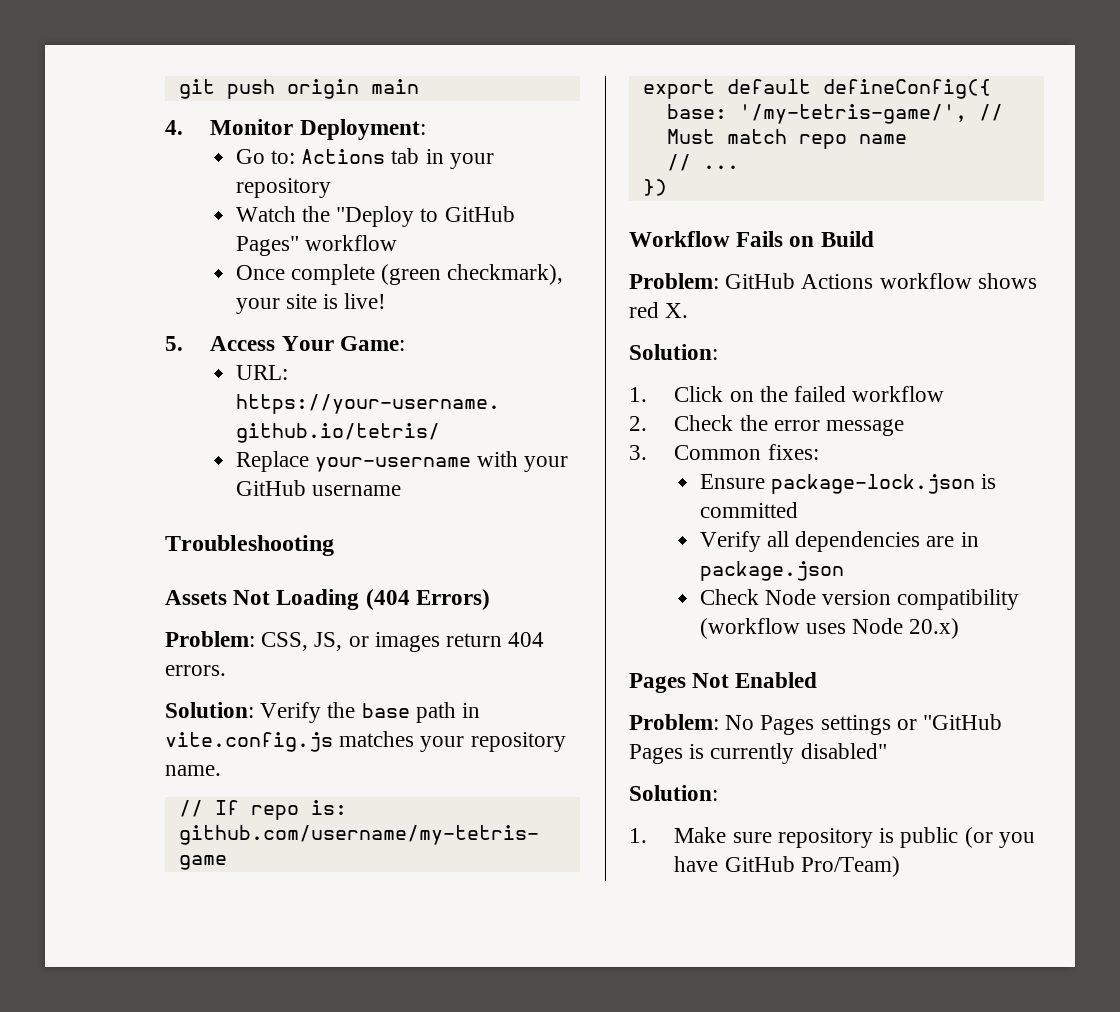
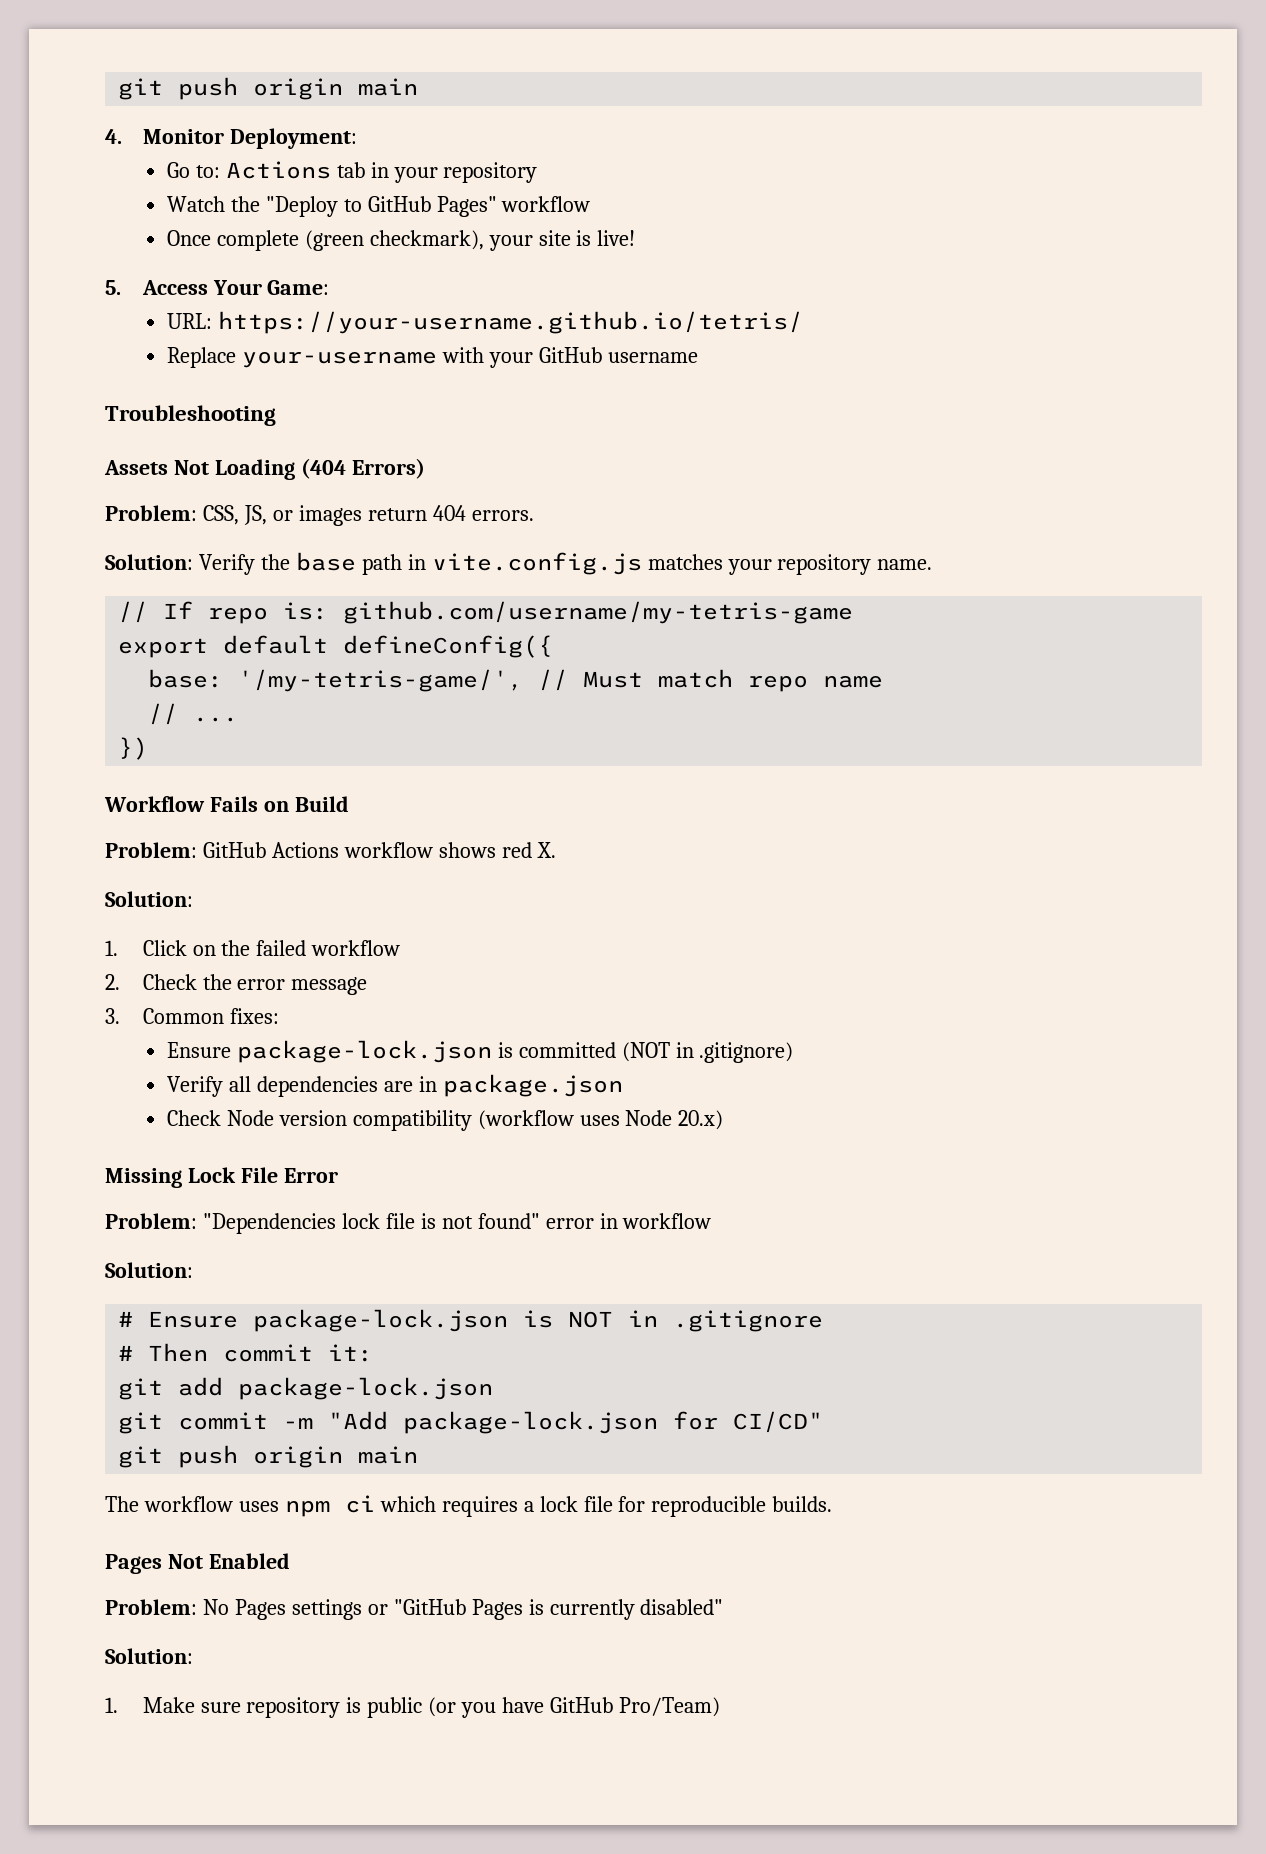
- Ensure package-lock.json is committed
+ Ensure package-lock.json is committed (NOT in .gitignore)
+ Missing Lock File Error
+ Problem: "Dependencies lock file is not found" error in workflow
+ Solution:
+ # Ensure package-lock.json is NOT in .gitignore
+ # Then commit it:
+ git add package-lock.json
+ git commit -m "Add package-lock.json for CI/CD"
+ git push origin main
+ The workflow uses npm ci which requires a lock file for reproducible builds.

